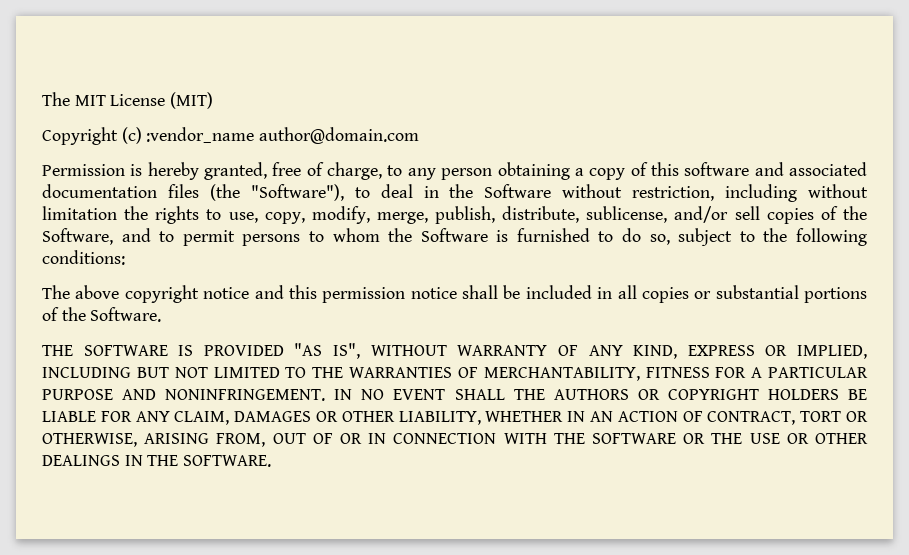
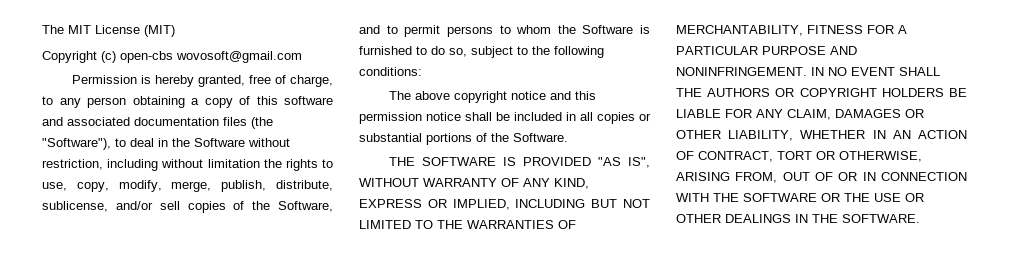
- Copyright (c) :vendor_name author@domain.com
+ Copyright (c) open-cbs wovosoft@gmail.com

